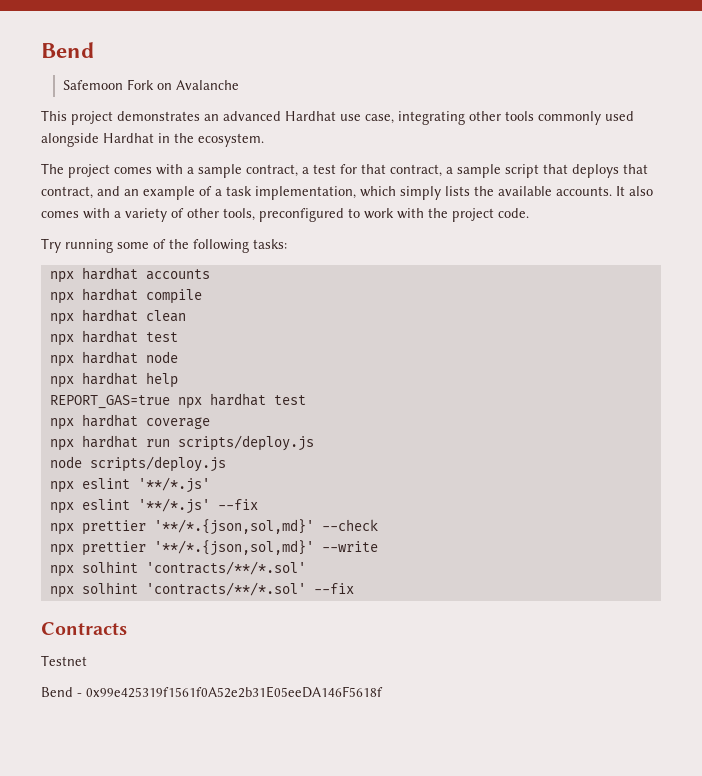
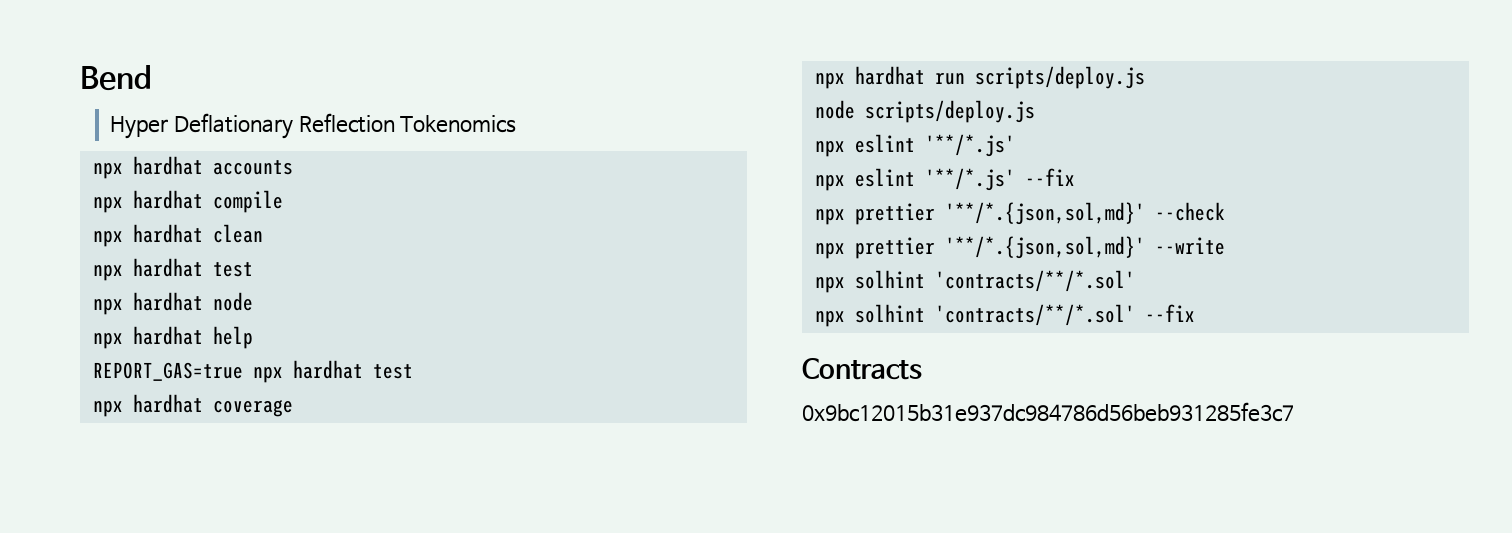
- Safemoon Fork on Avalanche
- This project demonstrates an advanced Hardhat use case, integrating other tools commonly used alongside Hardhat in the ecosystem.
- The project comes with a sample contract, a test for that contract, a sample script that deploys that contract, and an example of a task implementation, which simply lists the available accounts. It also comes with a variety of other tools, preconfigured to work with the project code.
- Try running some of the following tasks:
+ Hyper Deflationary Reflection Tokenomics
- Testnet
- Bend - 0x99e425319f1561f0A52e2b31E05eeDA146F5618f
+ 0x9bc12015b31e937dc984786d56beb931285fe3c7

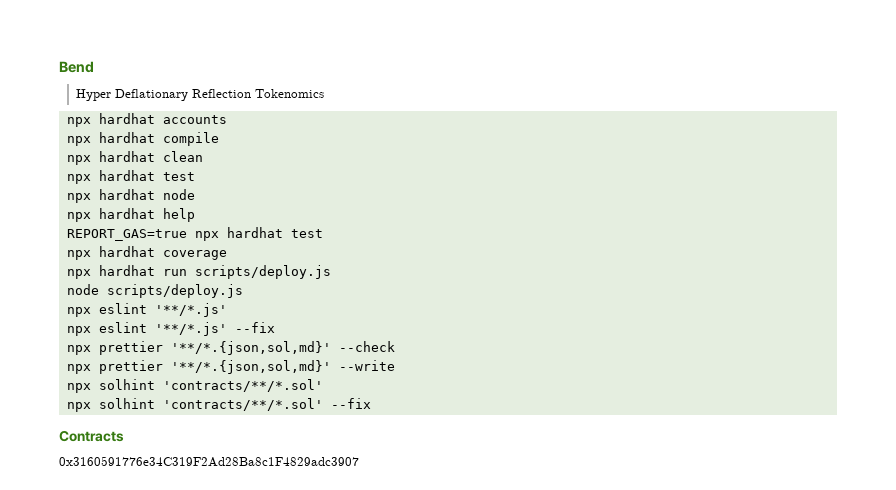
- 0x9bc12015b31e937dc984786d56beb931285fe3c7
+ 0x3160591776e34C319F2Ad28Ba8c1F4829adc3907

